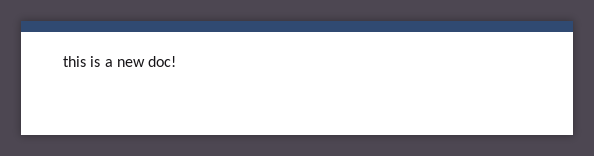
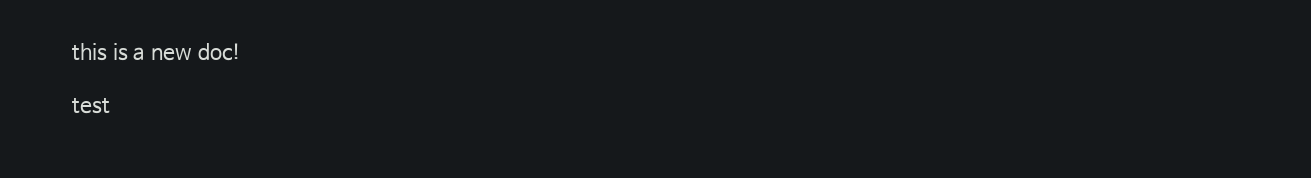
+ test

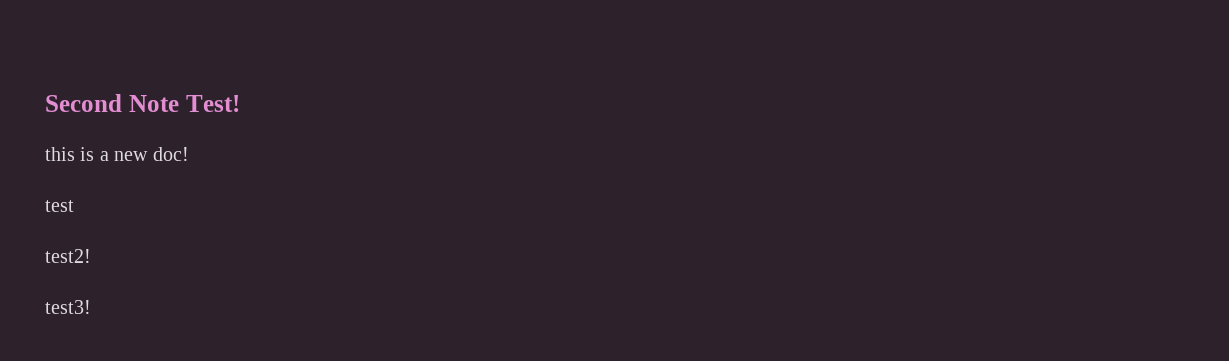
+ Second Note Test!
+ test2!
+ test3!

